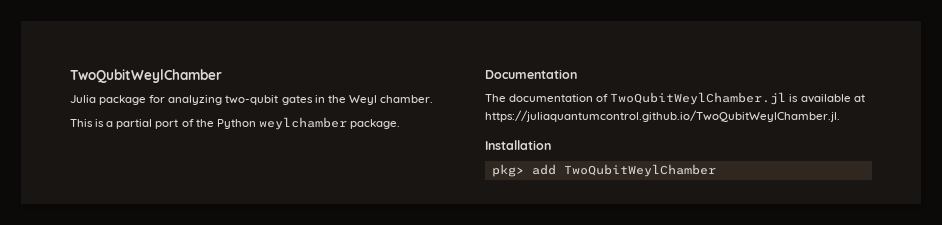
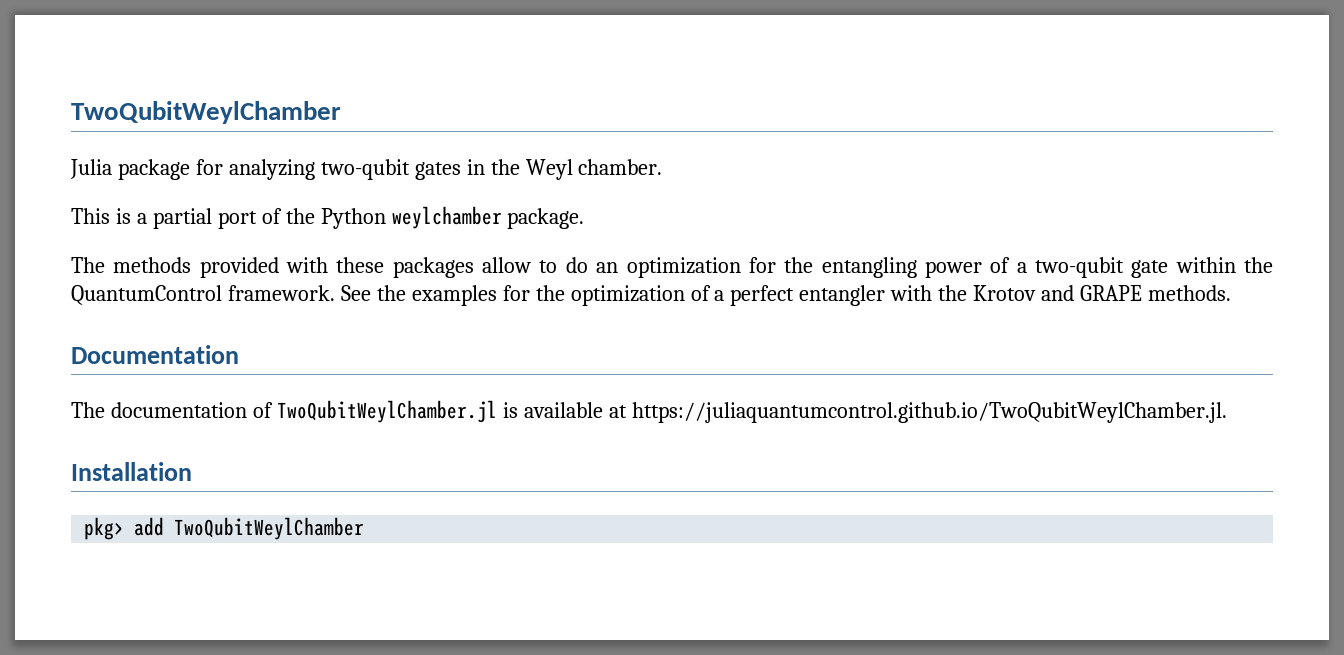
+ The methods provided with these packages allow to do an optimization for the entangling power of a two-qubit gate within the QuantumControl framework. See the examples for the optimization of a perfect entangler with the Krotov and GRAPE methods.

